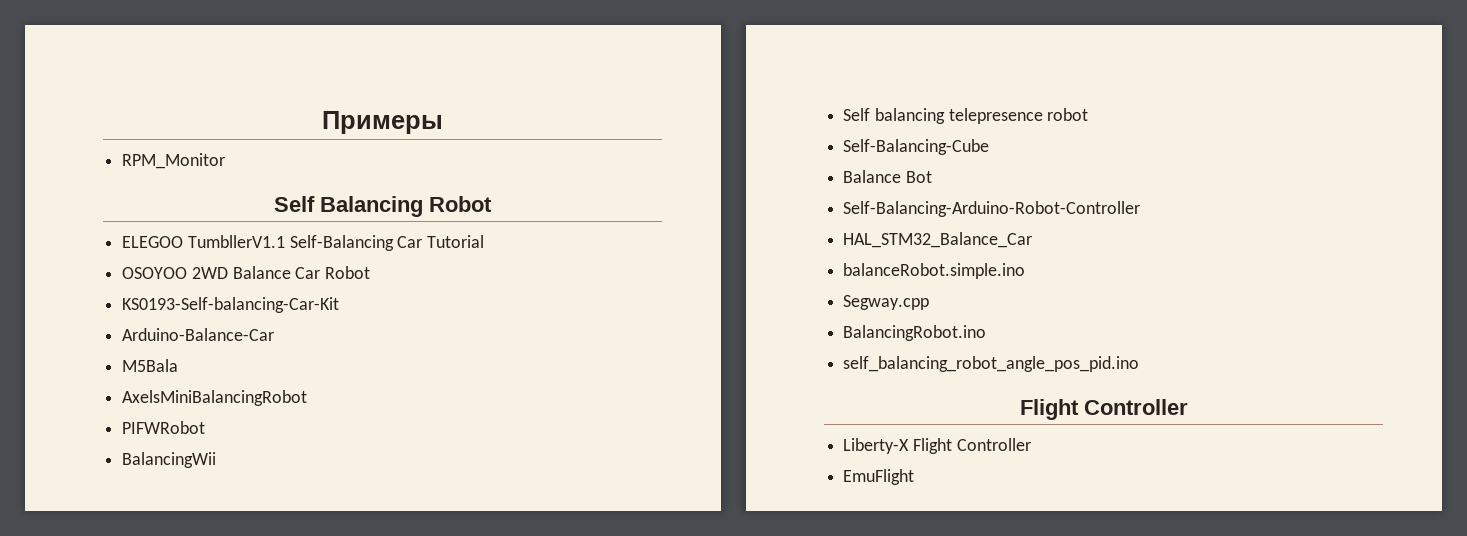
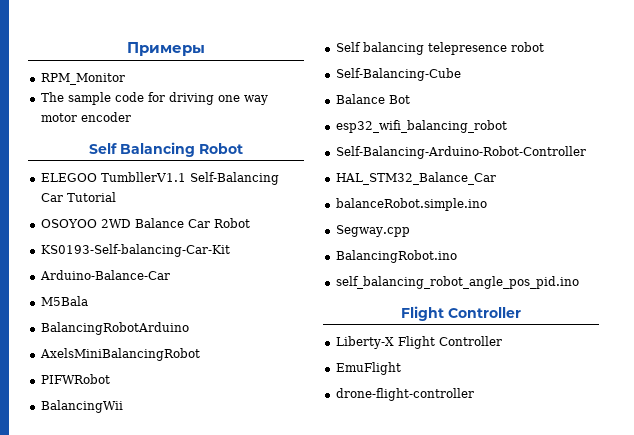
+ The sample code for driving one way motor encoder
+ BalancingRobotArduino
+ esp32_wifi_balancing_robot
+ drone-flight-controller

